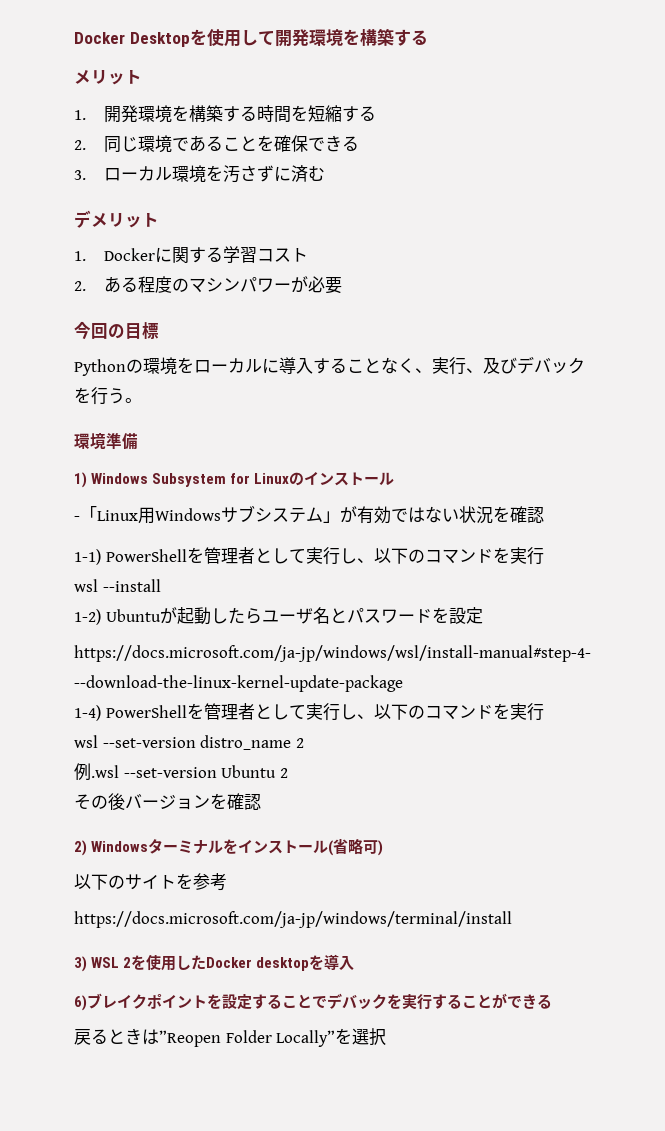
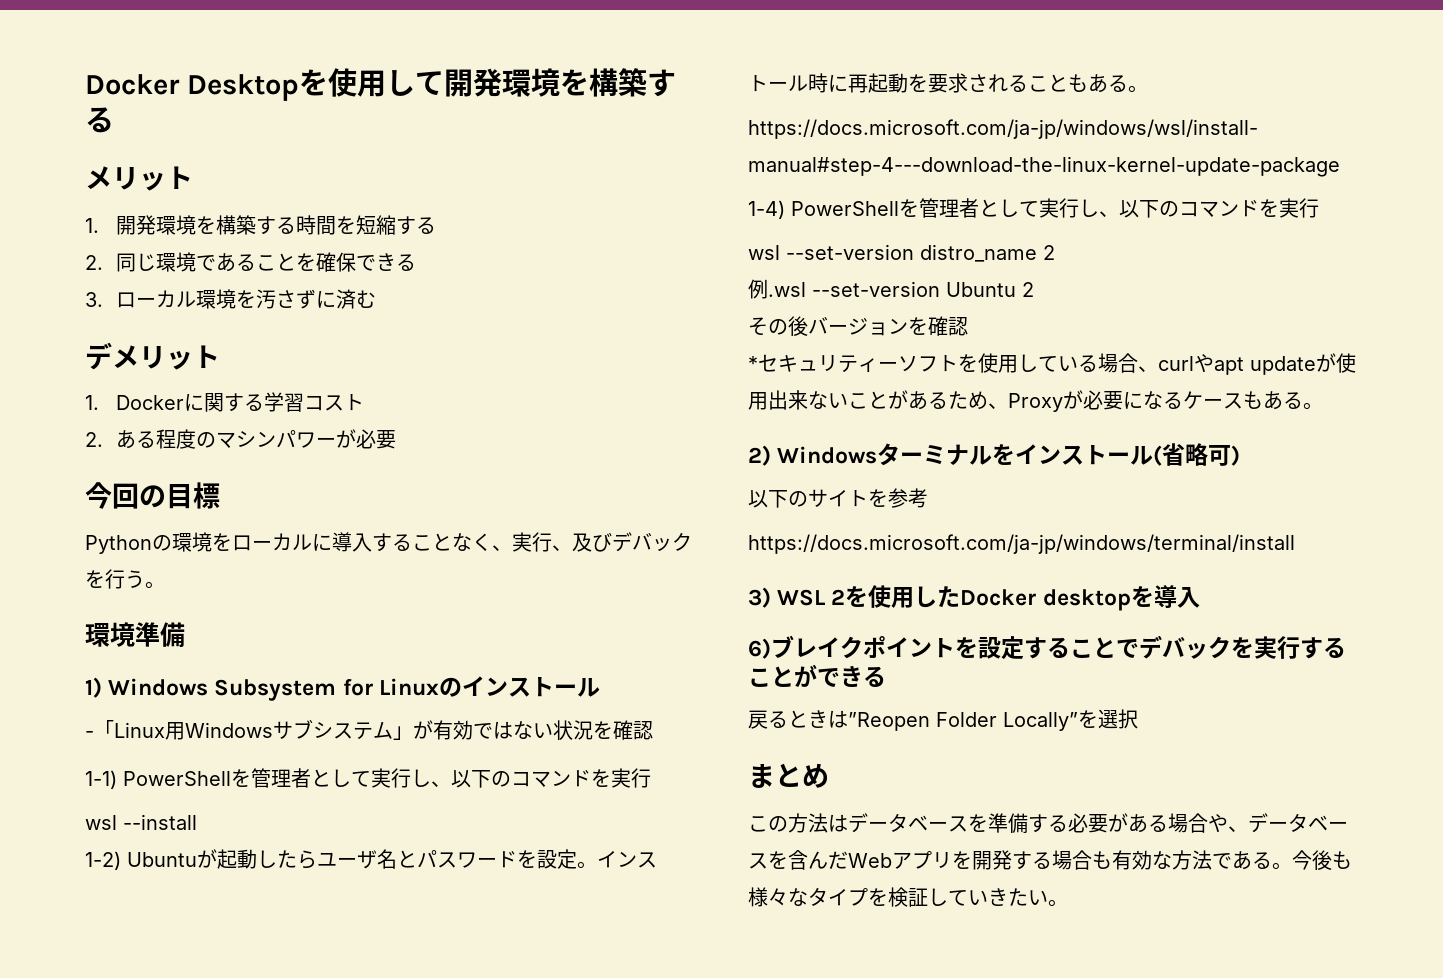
- 1-2) Ubuntuが起動したらユーザ名とパスワードを設定
+ 1-2) Ubuntuが起動したらユーザ名とパスワードを設定。インストール時に再起動を要求されることもある。
+ *セキュリティーソフトを使用している場合、curlやapt updateが使用出来ないことがあるため、Proxyが必要になるケースもある。
+ まとめ
+ この方法はデータベースを準備する必要がある場合や、データベースを含んだWebアプリを開発する場合も有効な方法である。今後も様々なタイプを検証していきたい。

